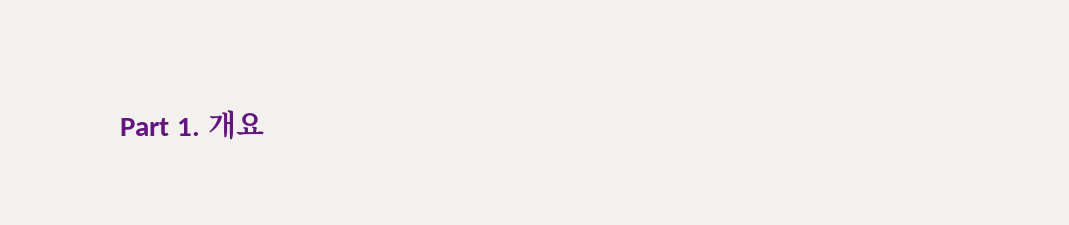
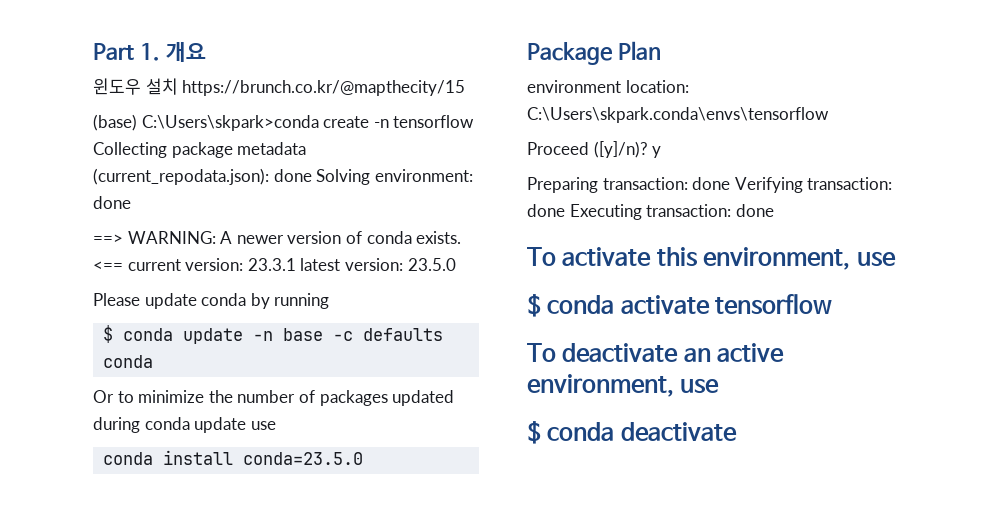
+ 윈도우 설치 https://brunch.co.kr/@mapthecity/15
+ (base) C:\Users\skpark>conda create -n tensorflow Collecting package metadata (current_repodata.json): done Solving environment: done
+ ==> WARNING: A newer version of conda exists. <== current version: 23.3.1 latest version: 23.5.0
+ Please update conda by running
+ $ conda update -n base -c defaults conda
+ Or to minimize the number of packages updated during conda update use
+ conda install conda=23.5.0
+ Package Plan
+ environment location: C:\Users\skpark.conda\envs\tensorflow
+ Proceed ([y]/n)? y
+ Preparing transaction: done Verifying transaction: done Executing transaction: done
+ To activate this environment, use
+ $ conda activate tensorflow
+ To deactivate an active environment, use
+ $ conda deactivate

